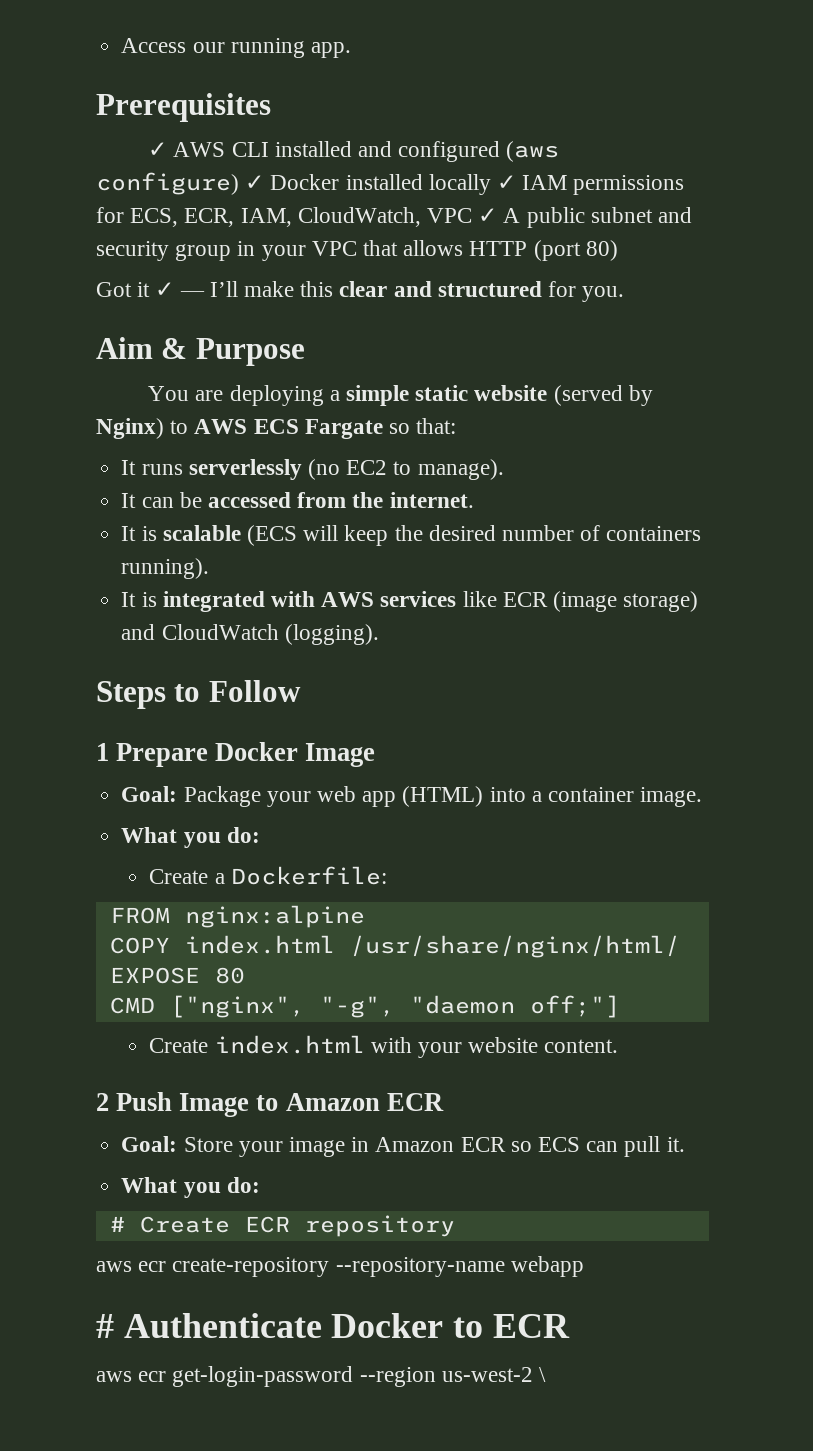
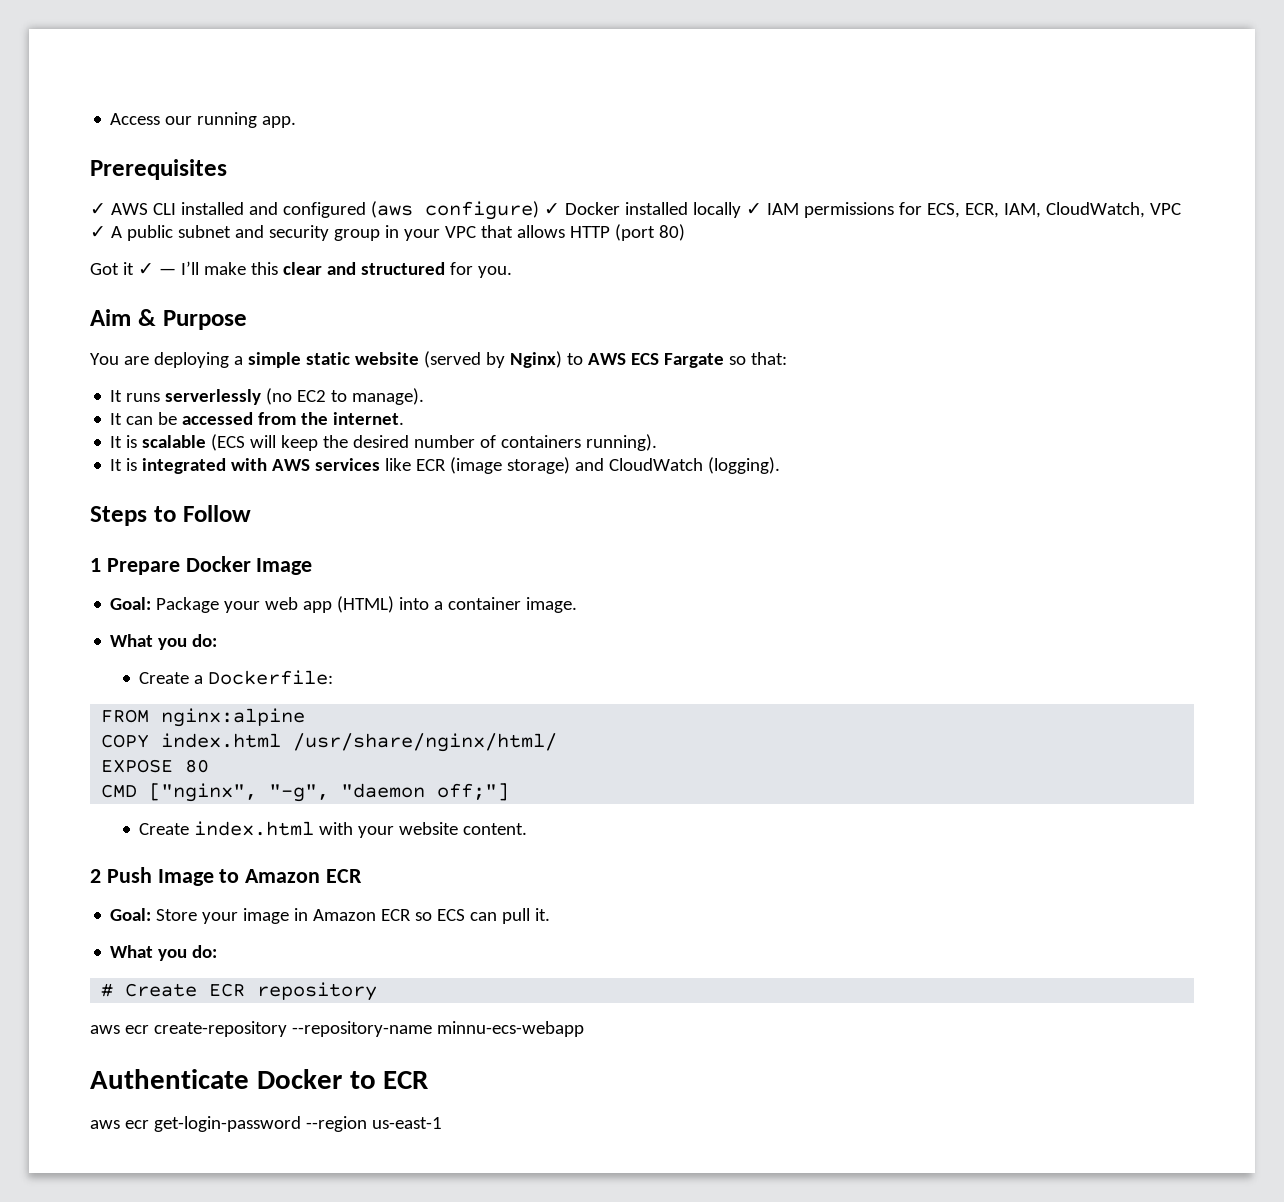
- aws ecr create-repository --repository-name webapp
- # Authenticate Docker to ECR
+ aws ecr create-repository --repository-name minnu-ecs-webapp
+ Authenticate Docker to ECR
- aws ecr get-login-password --region us-west-2 \
+ aws ecr get-login-password --region us-east-1

